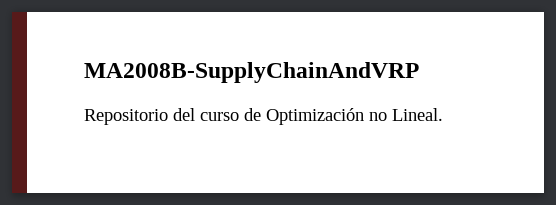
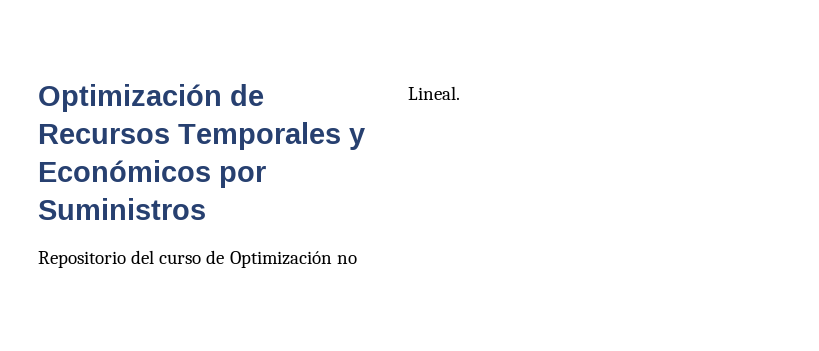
- MA2008B-SupplyChainAndVRP
+ Optimización de Recursos Temporales y Económicos por Suministros

